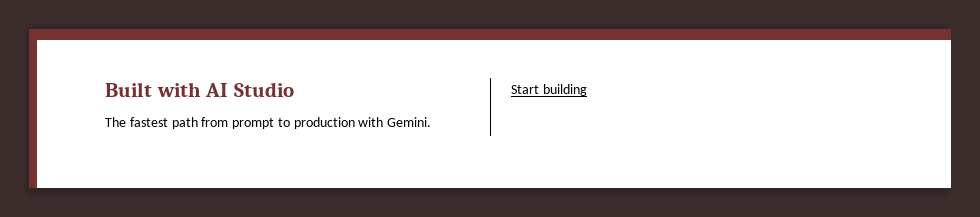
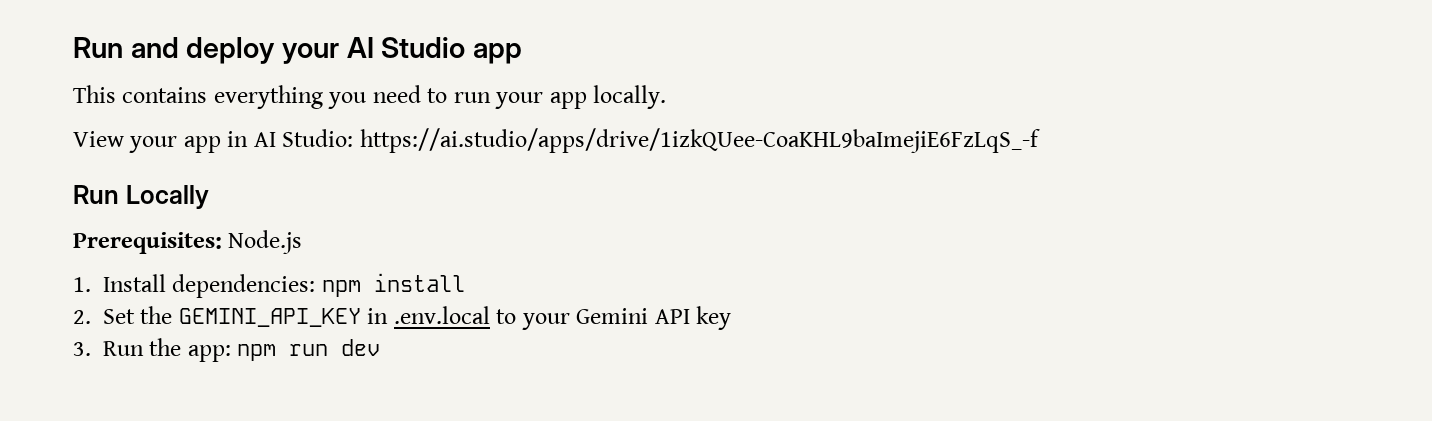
- Built with AI Studio
- The fastest path from prompt to production with Gemini.
- Start building
+ Run and deploy your AI Studio app
+ This contains everything you need to run your app locally.
+ View your app in AI Studio: https://ai.studio/apps/drive/1izkQUee-CoaKHL9baImejiE6FzLqS_-f
+ Run Locally
+ Prerequisites: Node.js
+ 1. Install dependencies: npm install
+ 2. Set the GEMINI_API_KEY in .env.local to your Gemini API key
+ 3. Run the app: npm run dev

